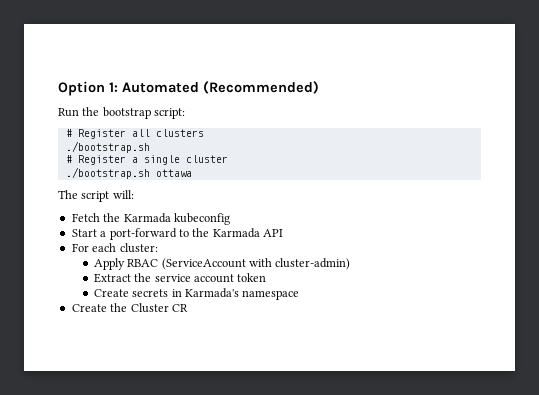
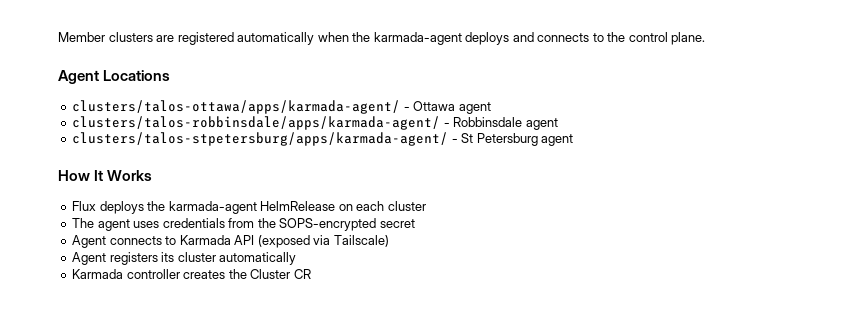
- Option 1: Automated (Recommended)
- Run the bootstrap script:
- # Register all clusters
- ./bootstrap.sh
- # Register a single cluster
- ./bootstrap.sh ottawa
- The script will:
- Fetch the Karmada kubeconfig
- Start a port-forward to the Karmada API
- For each cluster:
- Apply RBAC (ServiceAccount with cluster-admin)
- Extract the service account token
- Create secrets in Karmada's namespace
- Create the Cluster CR
+ Member clusters are registered automatically when the karmada-agent deploys and connects to the control plane.
+ Agent Locations
+ clusters/talos-ottawa/apps/karmada-agent/ - Ottawa agent
+ clusters/talos-robbinsdale/apps/karmada-agent/ - Robbinsdale agent
+ clusters/talos-stpetersburg/apps/karmada-agent/ - St Petersburg agent
+ How It Works
+ Flux deploys the karmada-agent HelmRelease on each cluster
+ The agent uses credentials from the SOPS-encrypted secret
+ Agent connects to Karmada API (exposed via Tailscale)
+ Agent registers its cluster automatically
+ Karmada controller creates the Cluster CR

